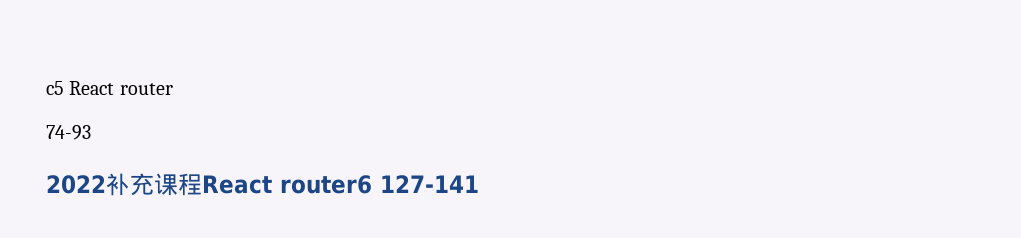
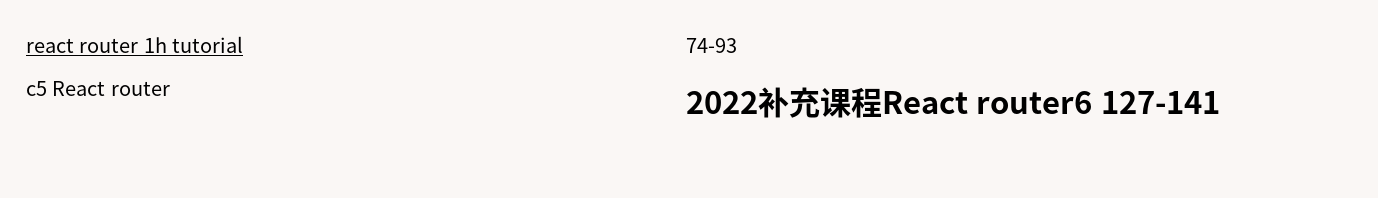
+ react router 1h tutorial

